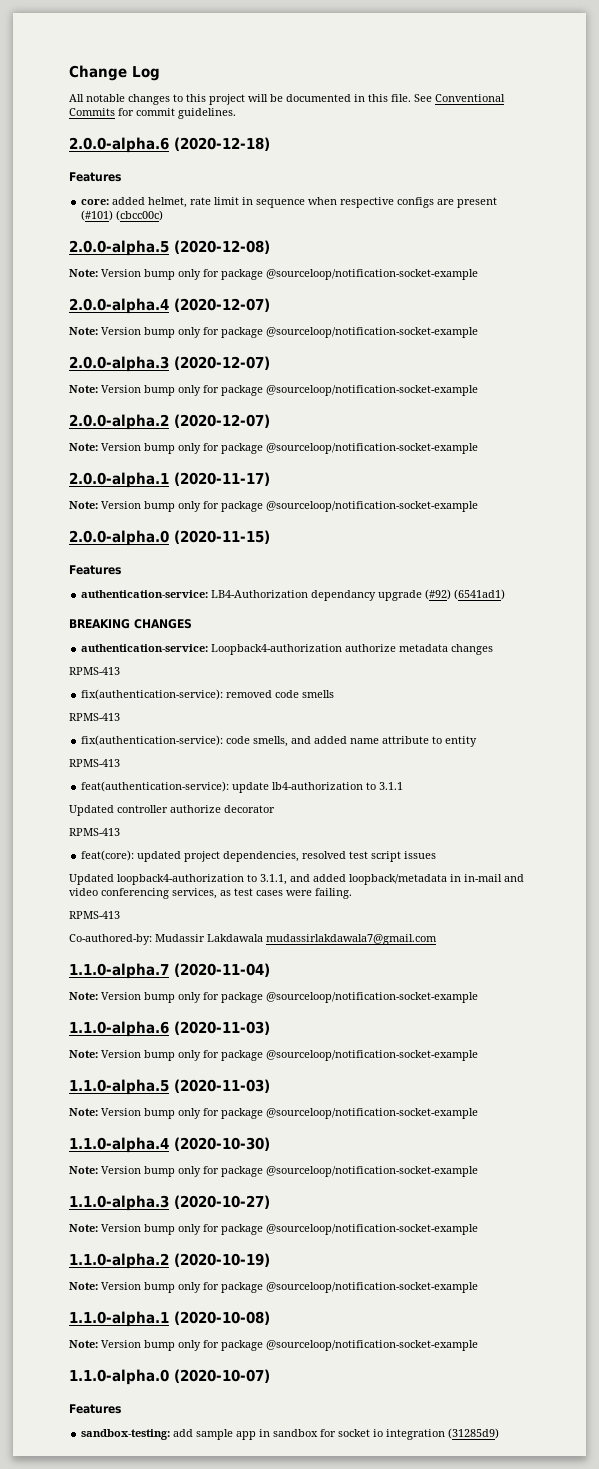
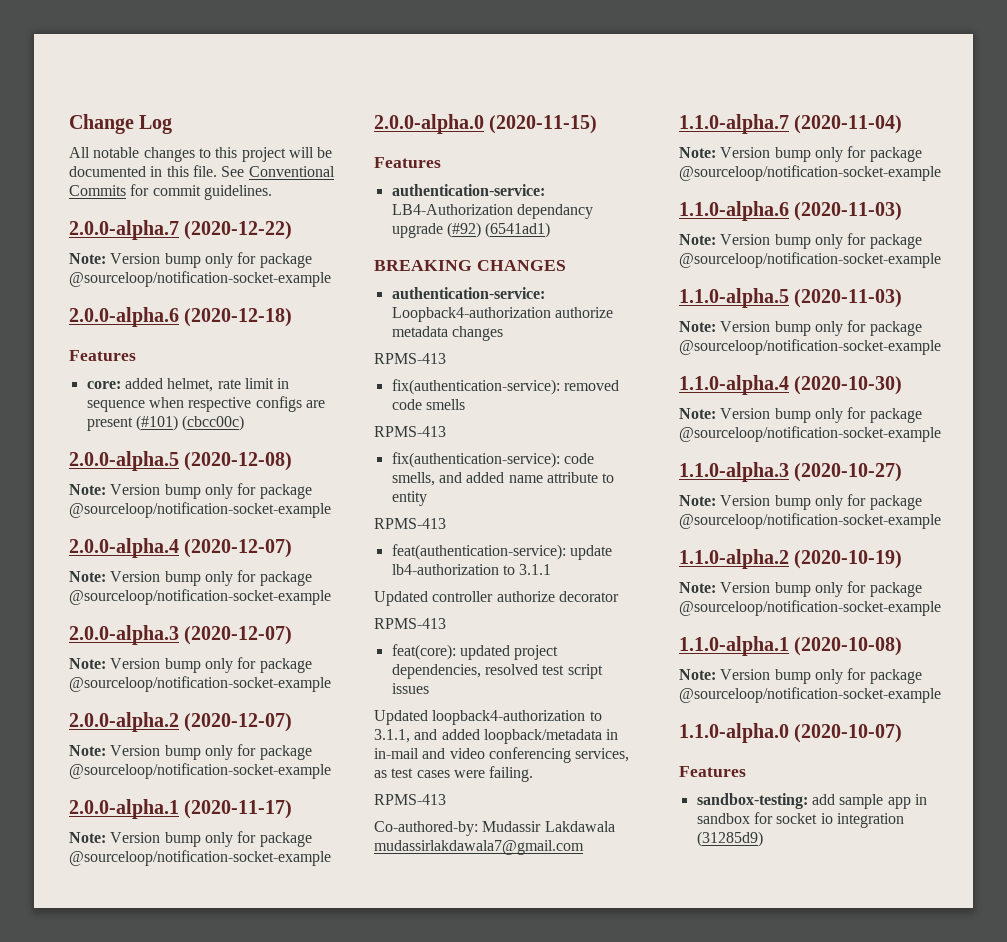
+ 2.0.0-alpha.7 (2020-12-22)
+ Note: Version bump only for package @sourceloop/notification-socket-example

